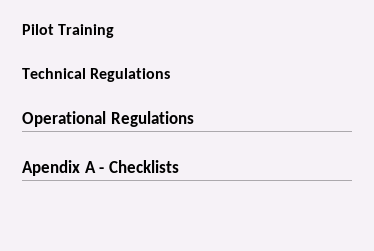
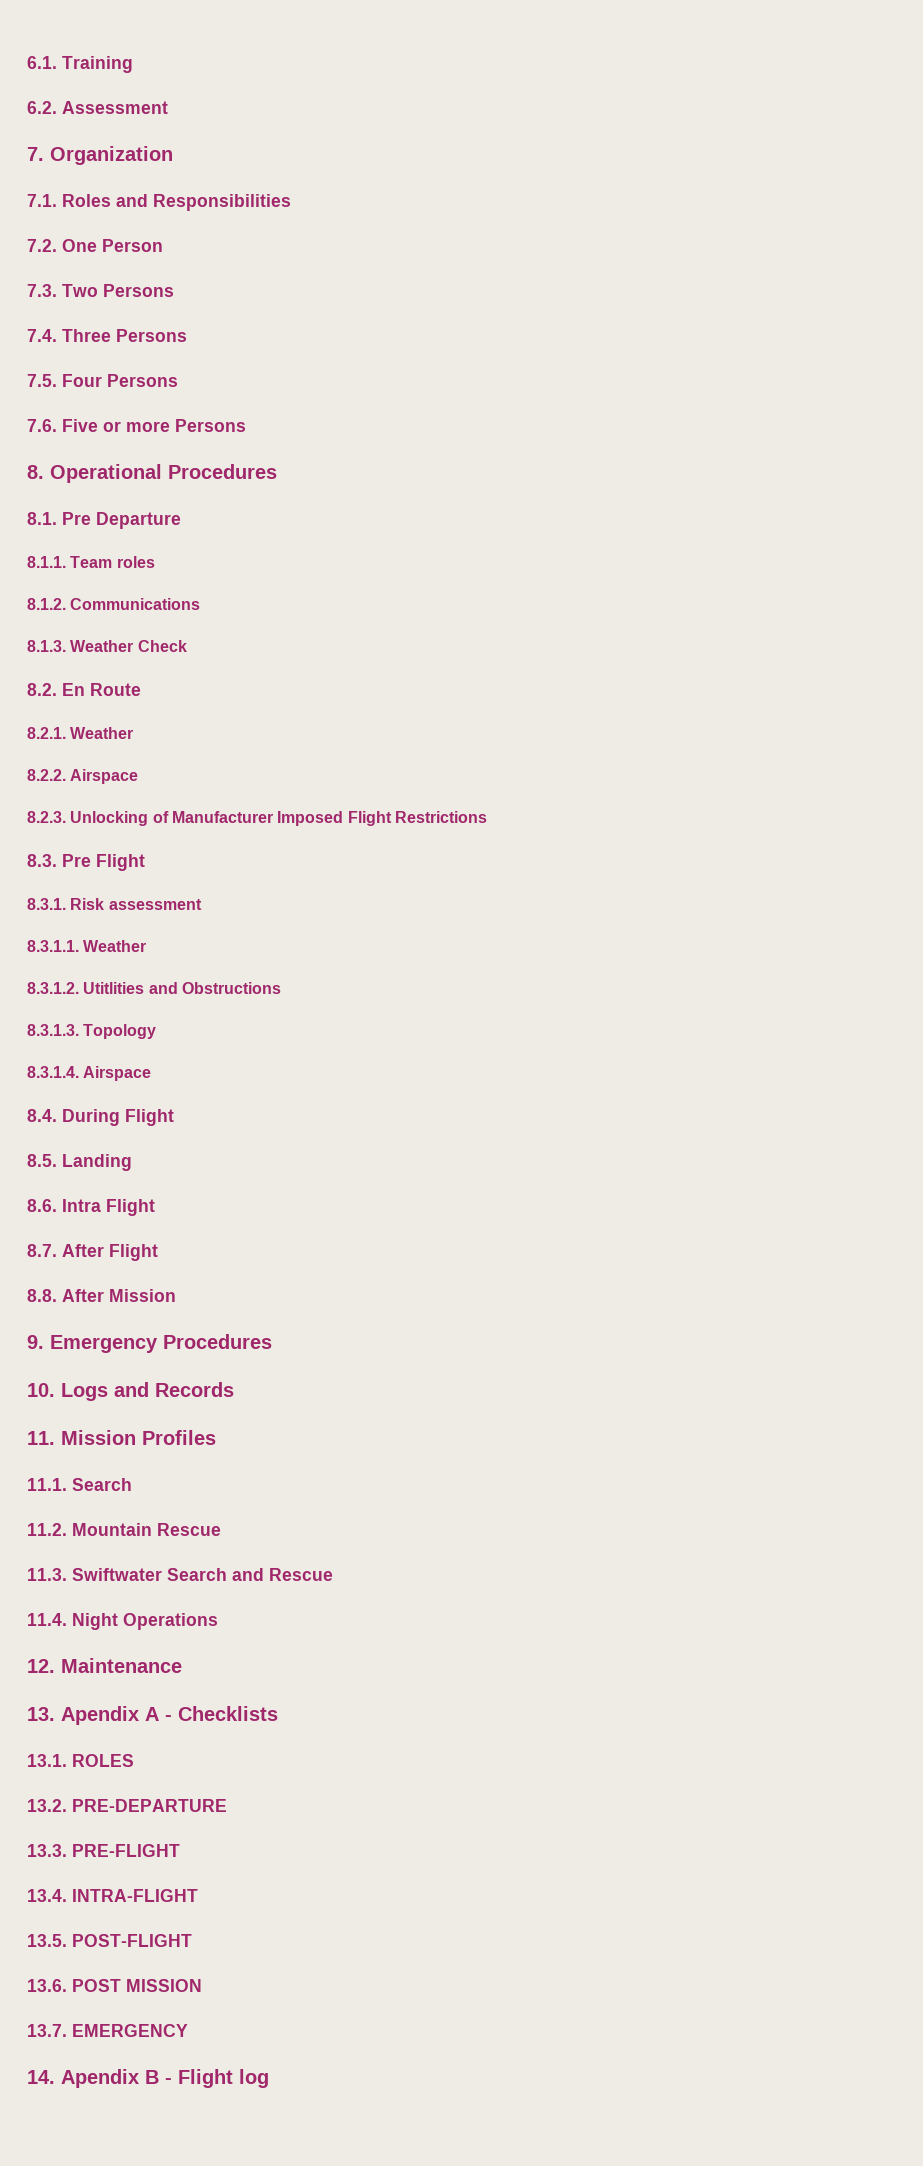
- Pilot Training
+ 6.1. Training
- Technical Regulations
- Operational Regulations
- Apendix A - Checklists
+ 6.2. Assessment
+ 7. Organization
+ 7.1. Roles and Responsibilities
+ 7.2. One Person
+ 7.3. Two Persons
+ 7.4. Three Persons
+ 7.5. Four Persons
+ 7.6. Five or more Persons
+ 8. Operational Procedures
+ 8.1. Pre Departure
+ 8.1.1. Team roles
+ 8.1.2. Communications
+ 8.1.3. Weather Check
+ 8.2. En Route
+ 8.2.1. Weather
+ 8.2.2. Airspace
+ 8.2.3. Unlocking of Manufacturer Imposed Flight Restrictions
+ 8.3. Pre Flight
+ 8.3.1. Risk assessment
+ 8.3.1.1. Weather
+ 8.3.1.2. Utitlities and Obstructions
+ 8.3.1.3. Topology
+ 8.3.1.4. Airspace
+ 8.4. During Flight
+ 8.5. Landing
+ 8.6. Intra Flight
+ 8.7. After Flight
+ 8.8. After Mission
+ 9. Emergency Procedures
+ 10. Logs and Records
+ 11. Mission Profiles
+ 11.1. Search
+ 11.2. Mountain Rescue
+ 11.3. Swiftwater Search and Rescue
+ 11.4. Night Operations
+ 12. Maintenance
+ 13. Apendix A - Checklists
+ 13.1. ROLES
+ 13.2. PRE-DEPARTURE
+ 13.3. PRE-FLIGHT
+ 13.4. INTRA-FLIGHT
+ 13.5. POST-FLIGHT
+ 13.6. POST MISSION
+ 13.7. EMERGENCY
+ 14. Apendix B - Flight log

